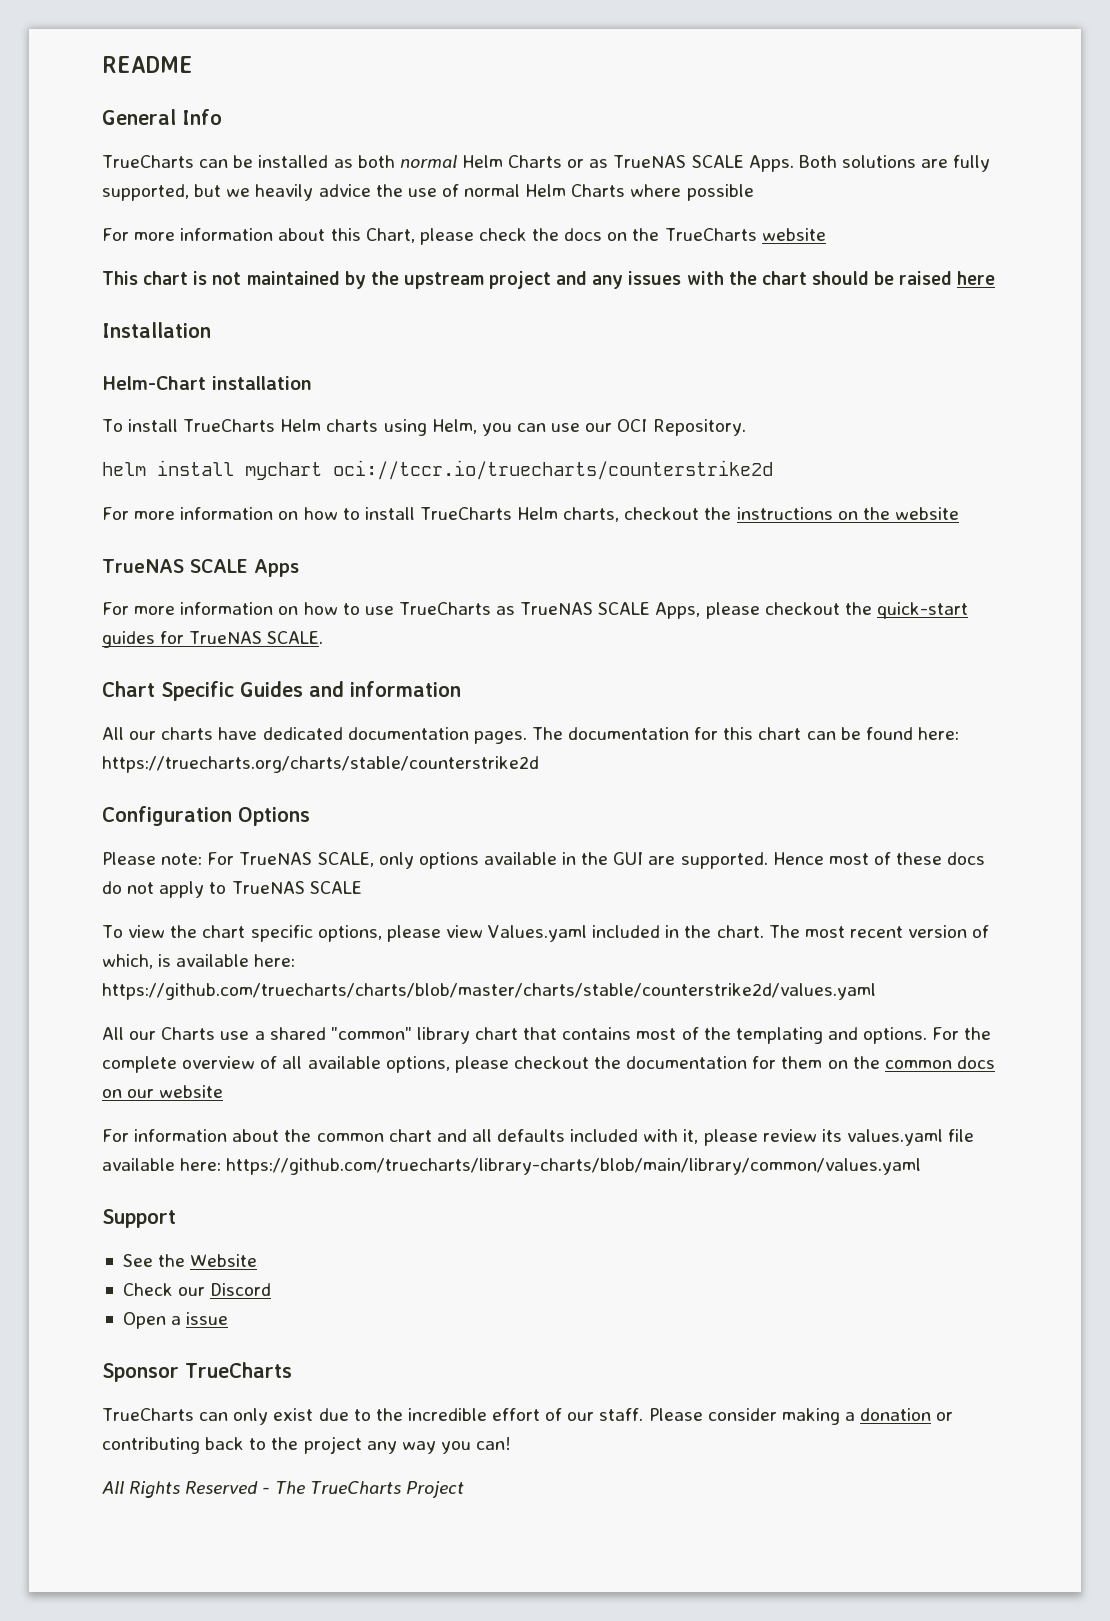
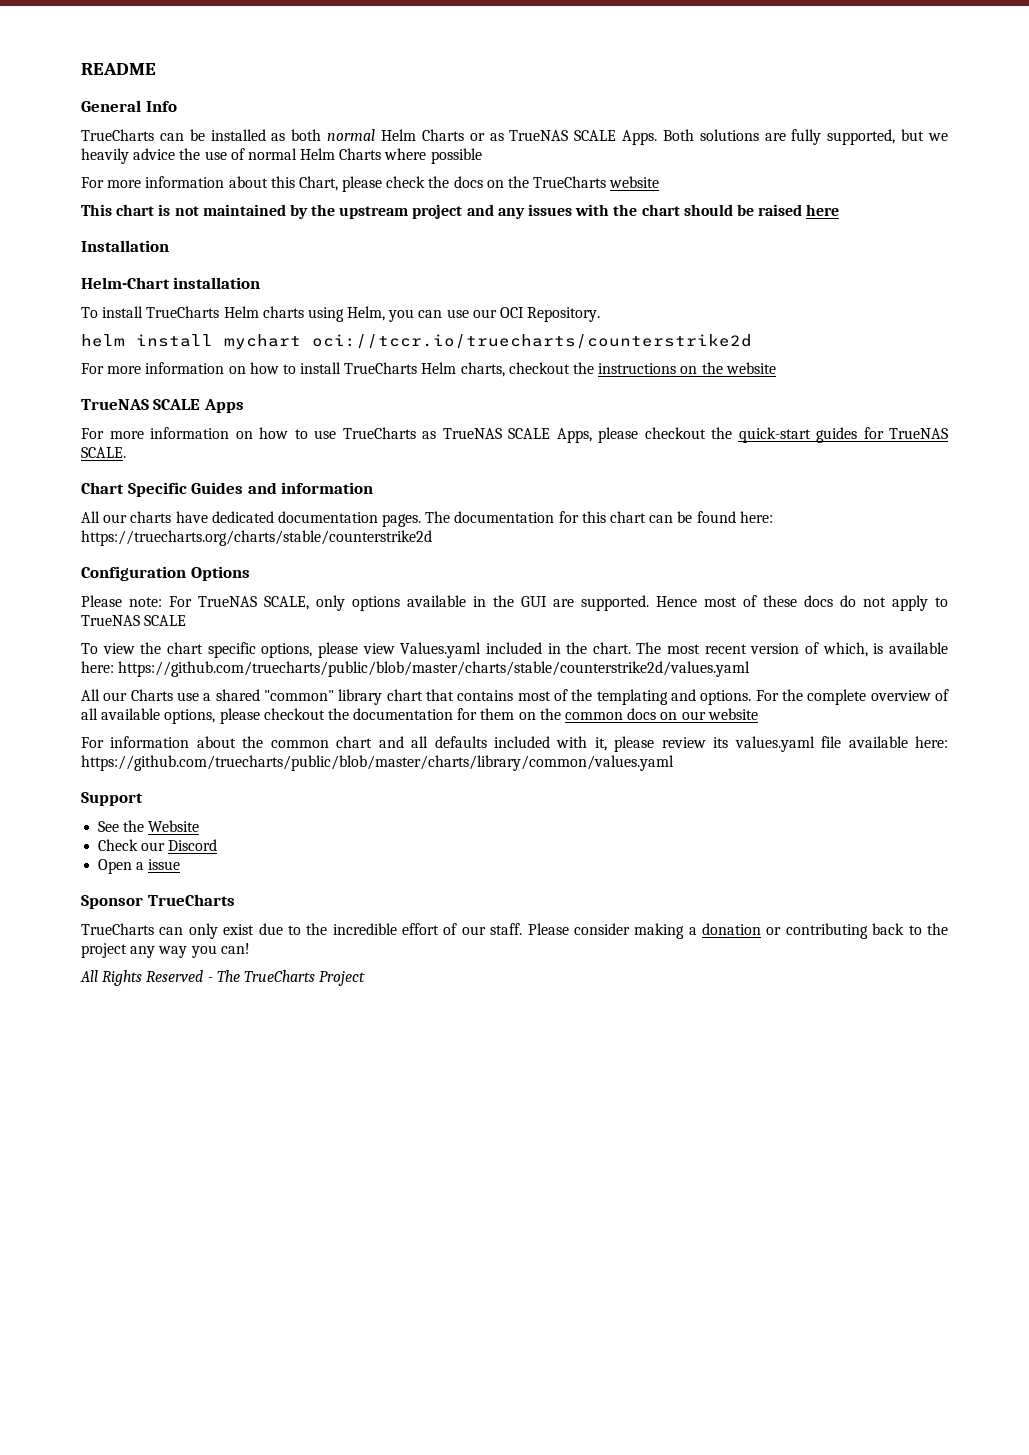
- The most recent version of which, is available here: https://github.com/truecharts/charts/blob/master/charts/stable/counterstrike2d/values.yaml
+ The most recent version of which, is available here: https://github.com/truecharts/public/blob/master/charts/stable/counterstrike2d/values.yaml
- For information about the common chart and all defaults included with it, please review its values.yaml file available here: https://github.com/truecharts/library-charts/blob/main/library/common/values.yaml
+ For information about the common chart and all defaults included with it, please review its values.yaml file available here: https://github.com/truecharts/public/blob/master/charts/library/common/values.yaml

